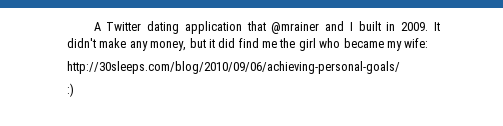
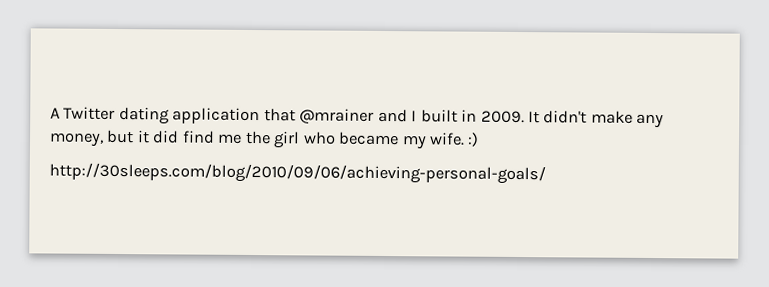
- It didn't make any money, but it did find me the girl who became my wife:
+ It didn't make any money, but it did find me the girl who became my wife. :)
- :)

